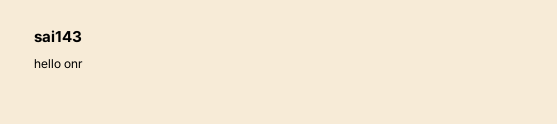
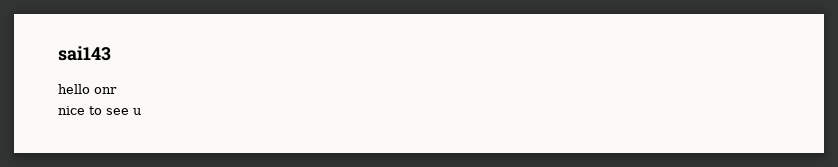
+ nice to see u

